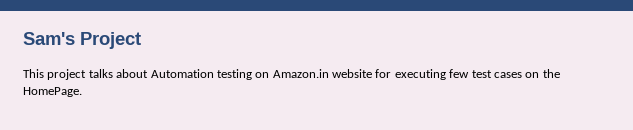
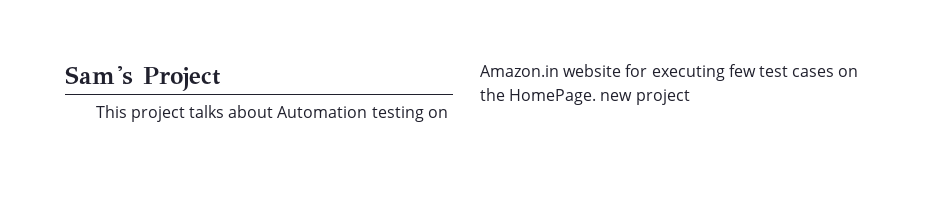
- This project talks about Automation testing on Amazon.in website for executing few test cases on the HomePage.
+ This project talks about Automation testing on Amazon.in website for executing few test cases on the HomePage. new project

